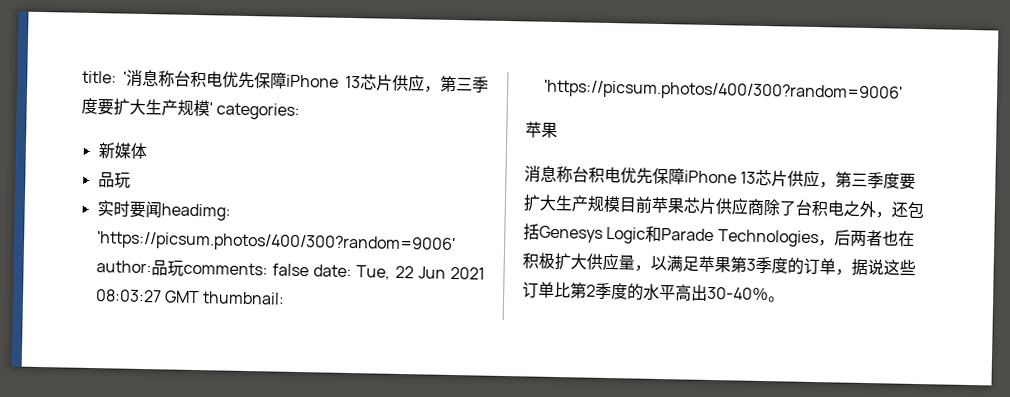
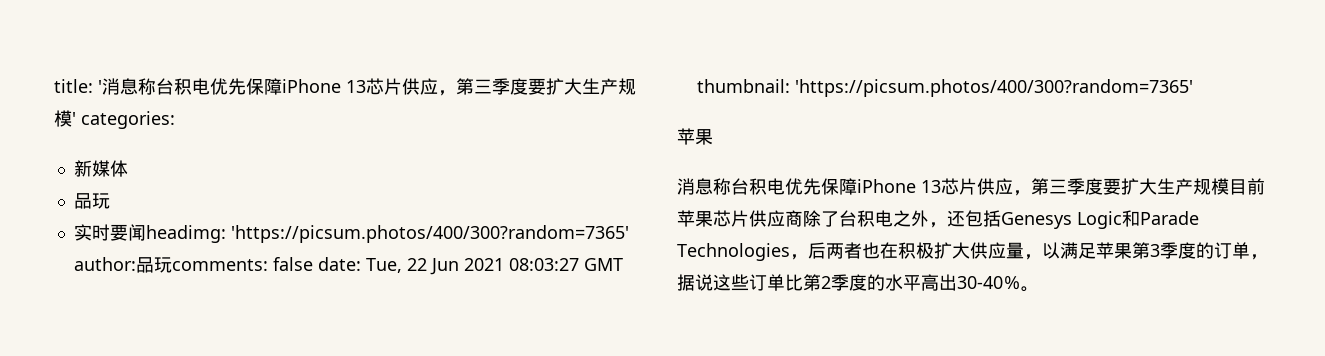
- 实时要闻headimg: 'https://picsum.photos/400/300?random=9006' author:品玩comments: false date: Tue, 22 Jun 2021 08:03:27 GMT thumbnail: 'https://picsum.photos/400/300?random=9006'
+ 实时要闻headimg: 'https://picsum.photos/400/300?random=7365' author:品玩comments: false date: Tue, 22 Jun 2021 08:03:27 GMT thumbnail: 'https://picsum.photos/400/300?random=7365'

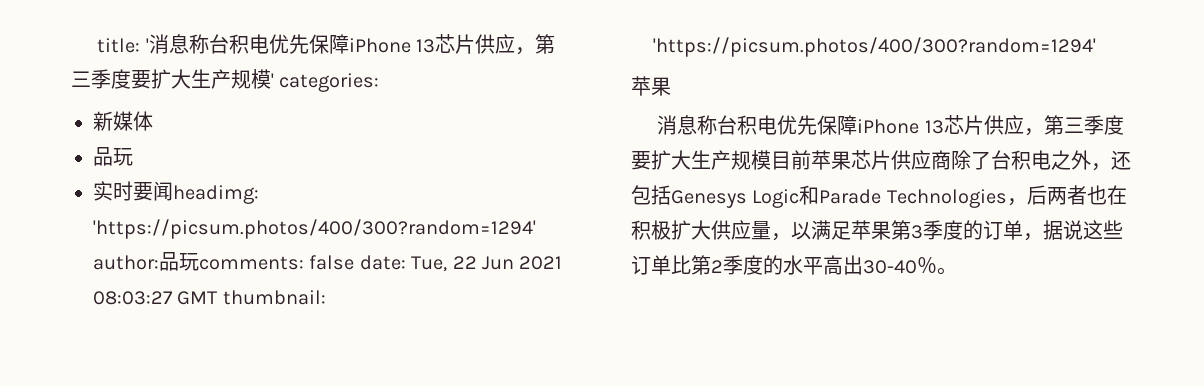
- 实时要闻headimg: 'https://picsum.photos/400/300?random=7365' author:品玩comments: false date: Tue, 22 Jun 2021 08:03:27 GMT thumbnail: 'https://picsum.photos/400/300?random=7365'
+ 实时要闻headimg: 'https://picsum.photos/400/300?random=1294' author:品玩comments: false date: Tue, 22 Jun 2021 08:03:27 GMT thumbnail: 'https://picsum.photos/400/300?random=1294'

